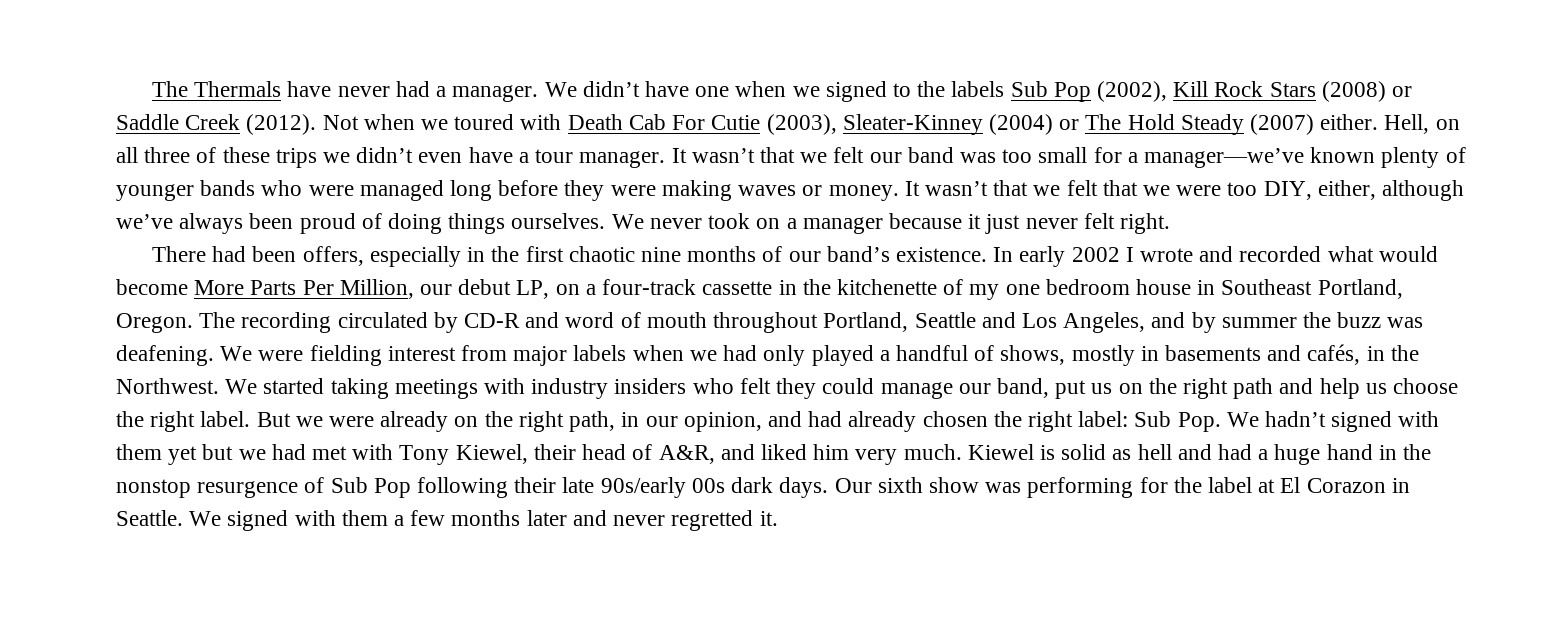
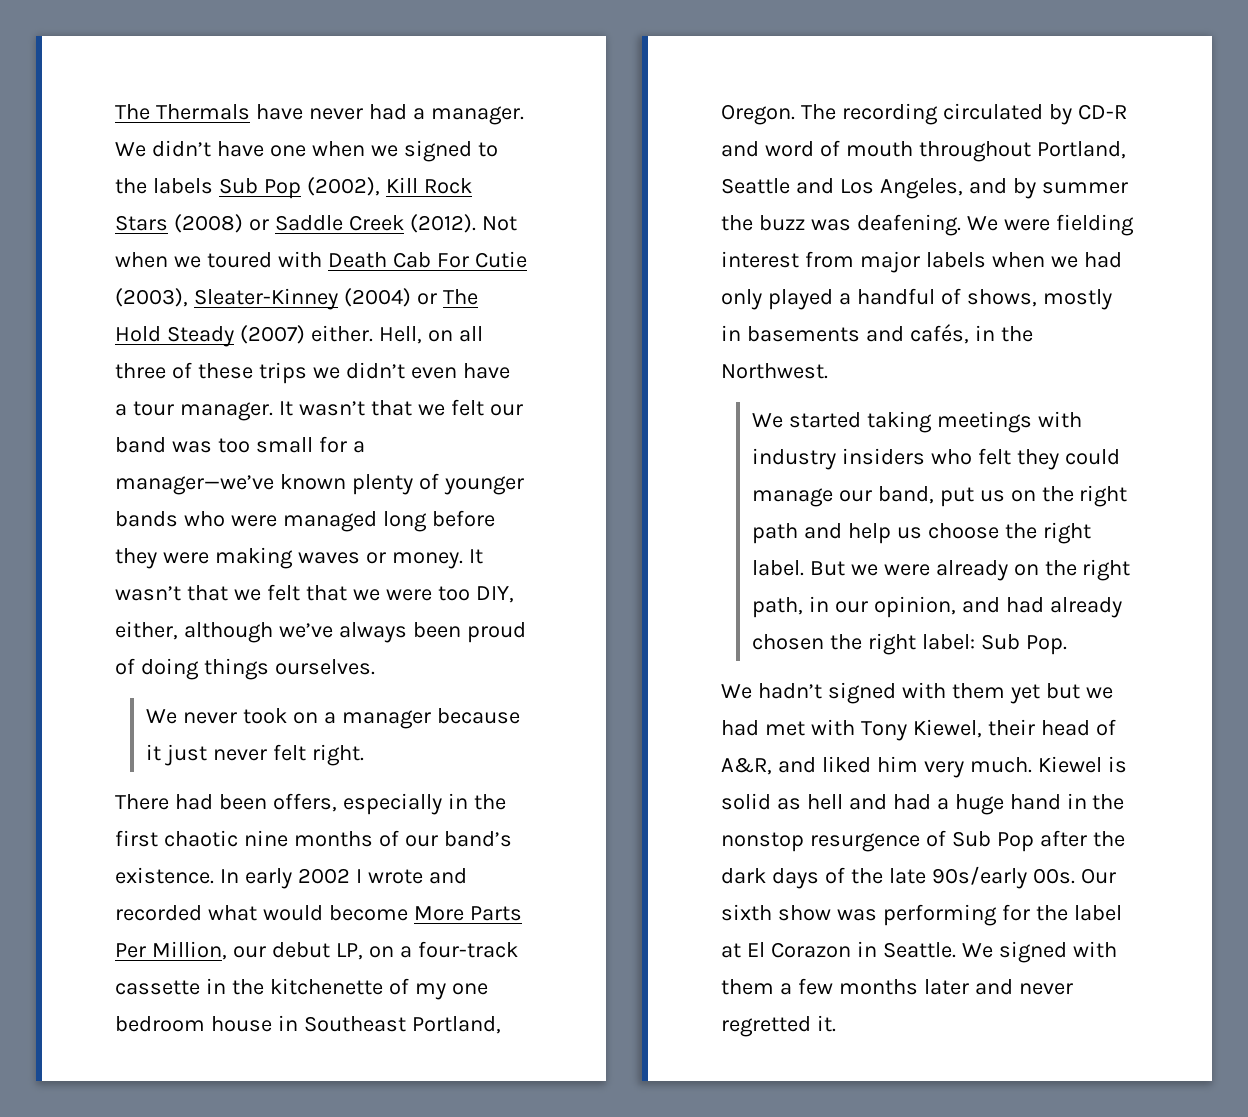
- It wasn’t that we felt that we were too DIY, either, although we’ve always been proud of doing things ourselves. We never took on a manager because it just never felt right.
+ It wasn’t that we felt that we were too DIY, either, although we’ve always been proud of doing things ourselves.
+ We never took on a manager because it just never felt right.
- We were fielding interest from major labels when we had only played a handful of shows, mostly in basements and cafés, in the Northwest. We started taking meetings with industry insiders who felt they could manage our band, put us on the right path and help us choose the right label.
+ We were fielding interest from major labels when we had only played a handful of shows, mostly in basements and cafés, in the Northwest.
+ We started taking meetings with industry insiders who felt they could manage our band, put us on the right path and help us choose the right label.
- But we were already on the right path, in our opinion, and had already chosen the right label: Sub Pop. We hadn’t signed with them yet but we had met with Tony Kiewel, their head of A&R, and liked him very much.
+ But we were already on the right path, in our opinion, and had already chosen the right label: Sub Pop.
+ We hadn’t signed with them yet but we had met with Tony Kiewel, their head of A&R, and liked him very much.
- Kiewel is solid as hell and had a huge hand in the nonstop resurgence of Sub Pop following their late 90s/early 00s dark days.
+ Kiewel is solid as hell and had a huge hand in the nonstop resurgence of Sub Pop after the dark days of the late 90s/early 00s.

